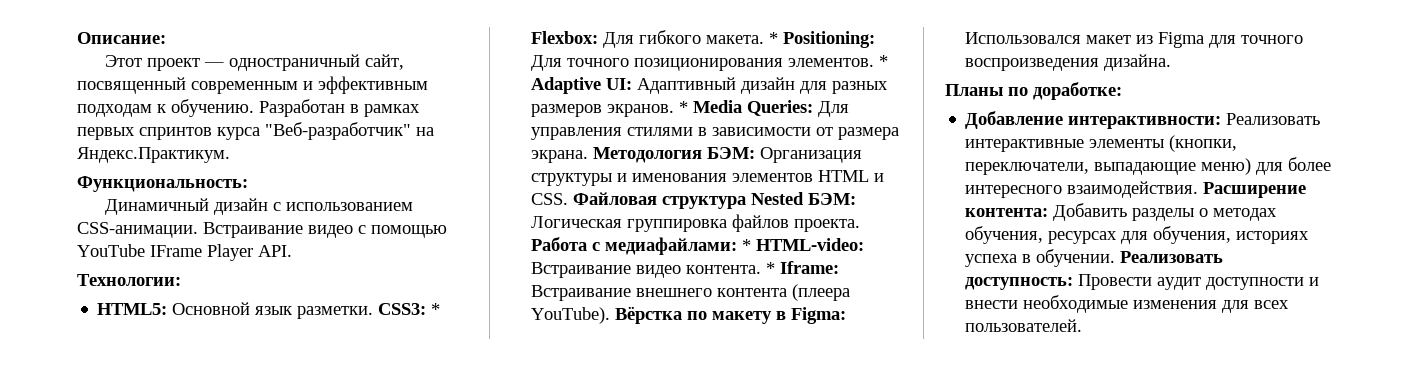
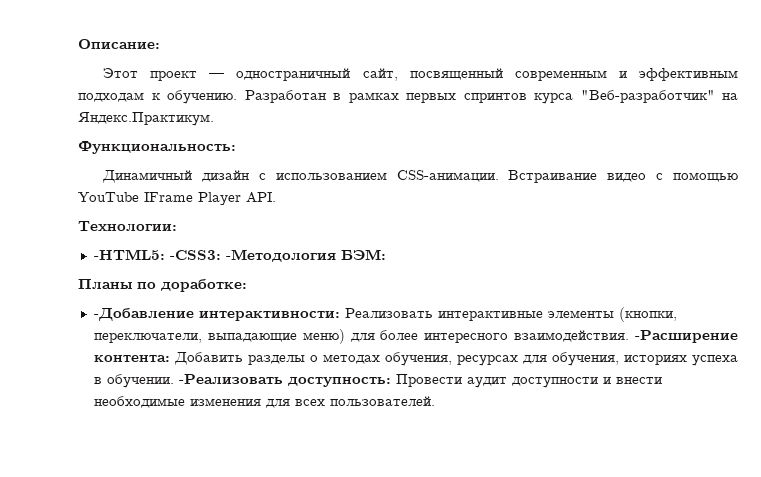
- HTML5: Основной язык разметки. CSS3: * Flexbox: Для гибкого макета. * Positioning: Для точного позиционирования элементов. * Adaptive UI: Адаптивный дизайн для разных размеров экранов. * Media Queries: Для управления стилями в зависимости от размера экрана. Методология БЭМ: Организация структуры и именования элементов HTML и CSS. Файловая структура Nested БЭМ: Логическая группировка файлов проекта. Работа с медиафайлами: * HTML-video: Встраивание видео контента. * Iframe: Встраивание внешнего контента (плеера YouTube). Вёрстка по макету в Figma: Использовался макет из Figma для точного воспроизведения дизайна.
+ -HTML5: -CSS3: -Методология БЭМ:
- Добавление интерактивности: Реализовать интерактивные элементы (кнопки, переключатели, выпадающие меню) для более интересного взаимодействия.
+ -Добавление интерактивности: Реализовать интерактивные элементы (кнопки, переключатели, выпадающие меню) для более интересного взаимодействия.
- Расширение контента: Добавить разделы о методах обучения, ресурсах для обучения, историях успеха в обучении.
+ -Расширение контента: Добавить разделы о методах обучения, ресурсах для обучения, историях успеха в обучении.
- Реализовать доступность: Провести аудит доступности и внести необходимые изменения для всех пользователей.
+ -Реализовать доступность: Провести аудит доступности и внести необходимые изменения для всех пользователей.

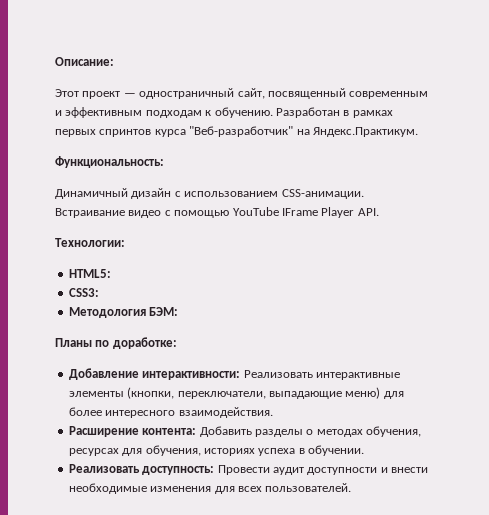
- -HTML5: -CSS3: -Методология БЭМ:
+ HTML5:
+ CSS3:
+ Методология БЭМ:
- -Добавление интерактивности: Реализовать интерактивные элементы (кнопки, переключатели, выпадающие меню) для более интересного взаимодействия. -Расширение контента: Добавить разделы о методах обучения, ресурсах для обучения, историях успеха в обучении. -Реализовать доступность: Провести аудит доступности и внести необходимые изменения для всех пользователей.
+ Добавление интерактивности: Реализовать интерактивные элементы (кнопки, переключатели, выпадающие меню) для более интересного взаимодействия.
+ Расширение контента: Добавить разделы о методах обучения, ресурсах для обучения, историях успеха в обучении.
+ Реализовать доступность: Провести аудит доступности и внести необходимые изменения для всех пользователей.

